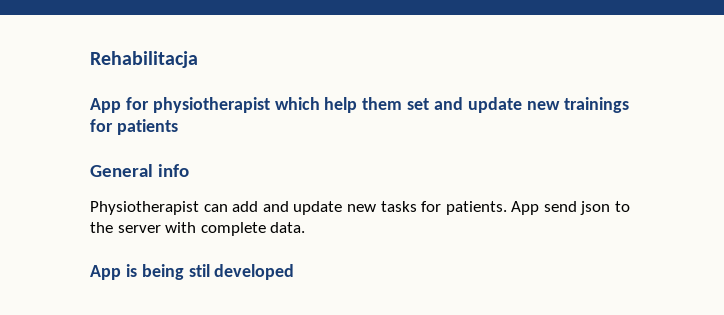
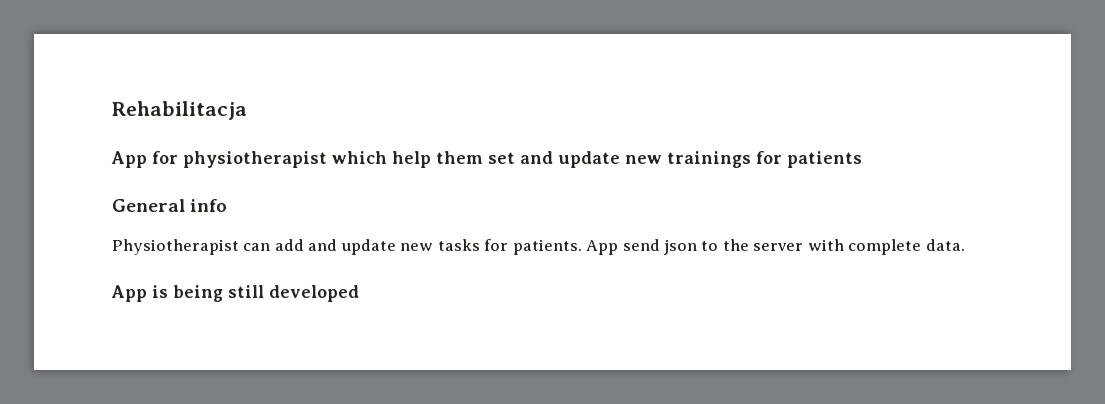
- App is being stil developed
+ App is being still developed

